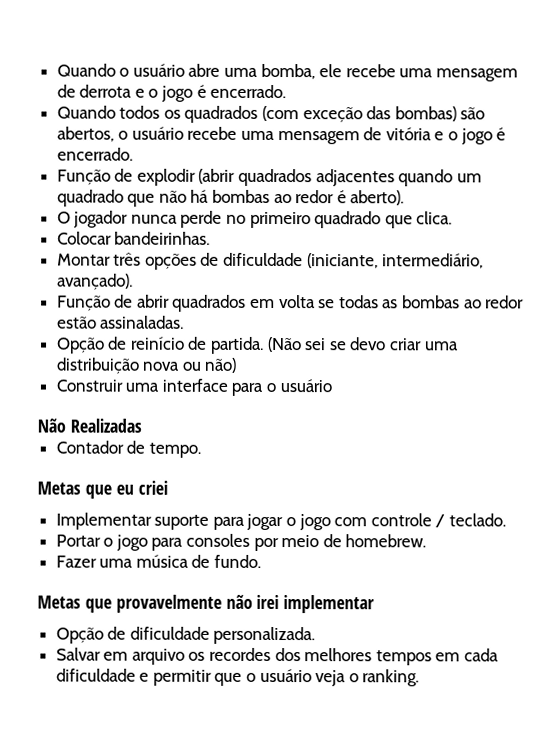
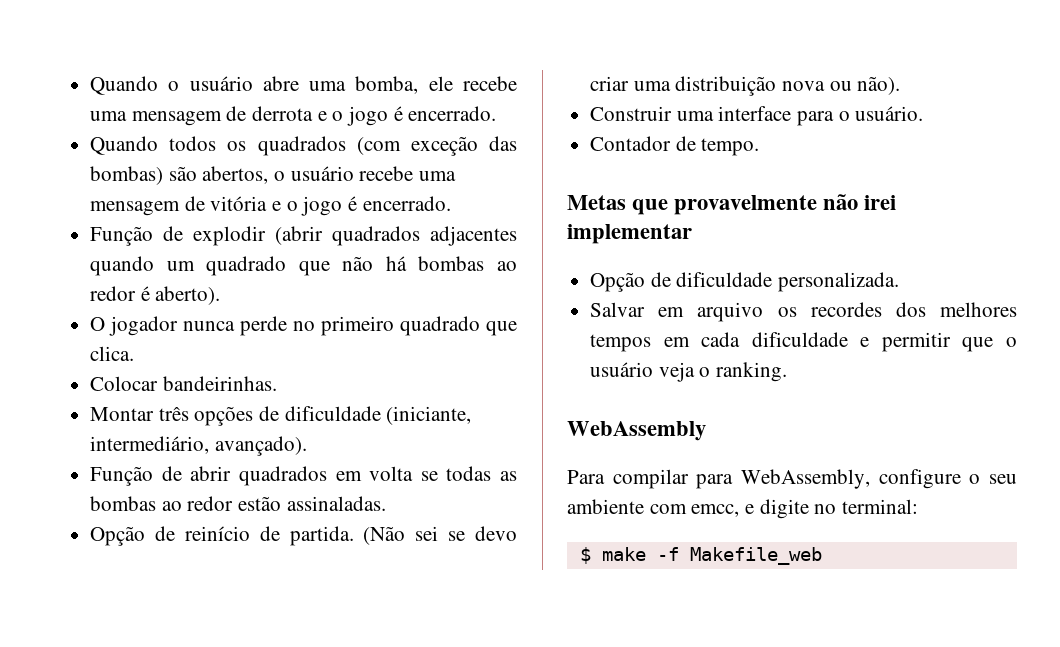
- (Não sei se devo criar uma distribuição nova ou não)
+ (Não sei se devo criar uma distribuição nova ou não).
- Construir uma interface para o usuário
- Não Realizadas
+ Construir uma interface para o usuário.
- Metas que eu criei
- Implementar suporte para jogar o jogo com controle / teclado.
- Portar o jogo para consoles por meio de homebrew.
- Fazer uma música de fundo.
+ WebAssembly
+ Para compilar para WebAssembly, configure o seu ambiente com emcc, e digite no terminal:
+ $ make -f Makefile_web

